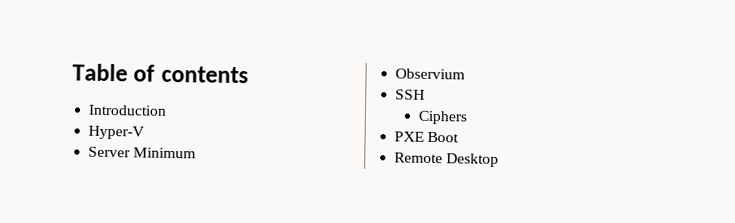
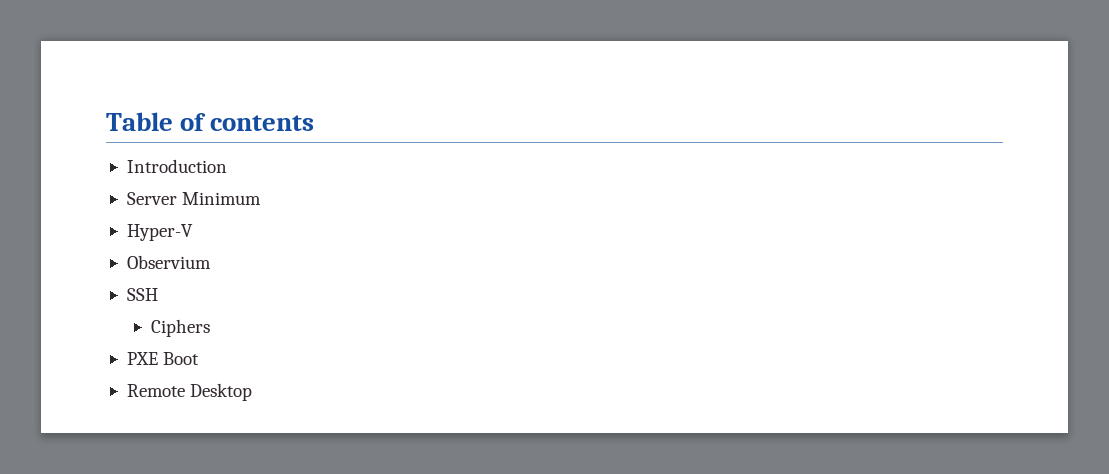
- Hyper-V
+ Hyper-V

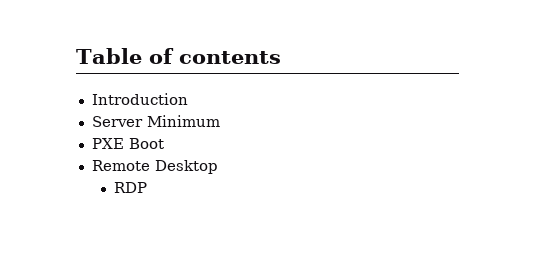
- Hyper-V
- Observium
- SSH
- Ciphers
+ RDP

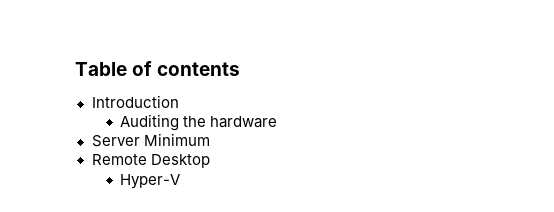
+ Auditing the hardware
- PXE Boot
- RDP
+ Hyper-V

